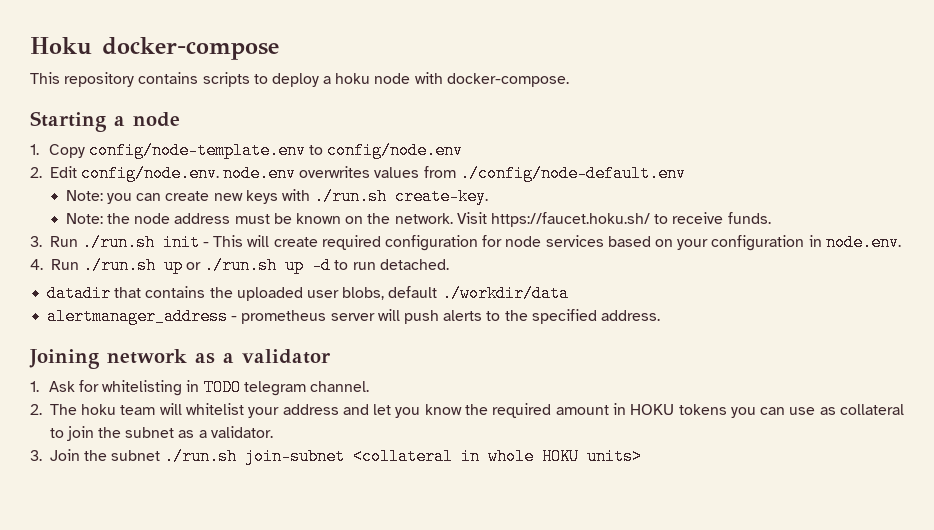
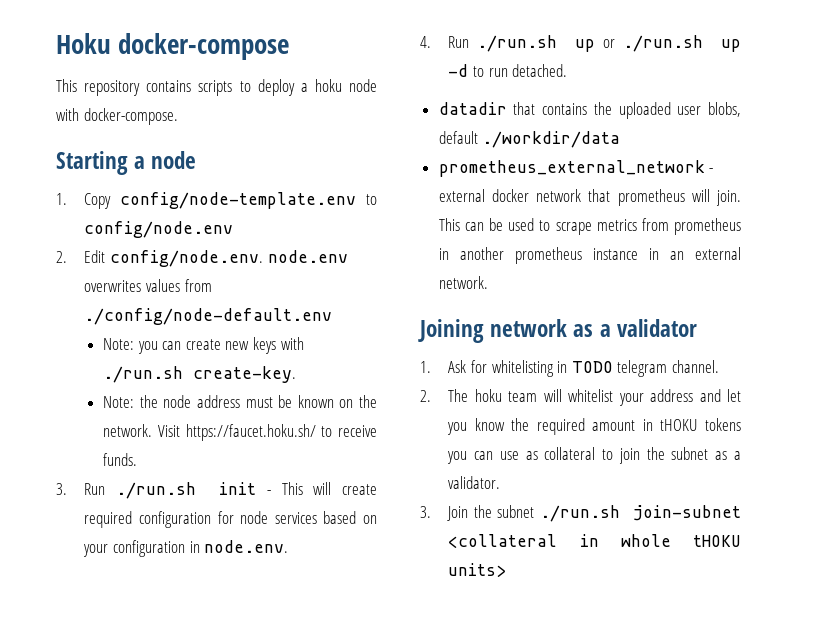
- alertmanager_address - prometheus server will push alerts to the specified address.
+ prometheus_external_network - external docker network that prometheus will join. This can be used to scrape metrics from prometheus in another prometheus instance in an external network.
- 2. The hoku team will whitelist your address and let you know the required amount in HOKU tokens you can use as collateral to join the subnet as a validator.
+ 2. The hoku team will whitelist your address and let you know the required amount in tHOKU tokens you can use as collateral to join the subnet as a validator.
- 3. Join the subnet ./run.sh join-subnet <collateral in whole HOKU units>
+ 3. Join the subnet ./run.sh join-subnet <collateral in whole tHOKU units>

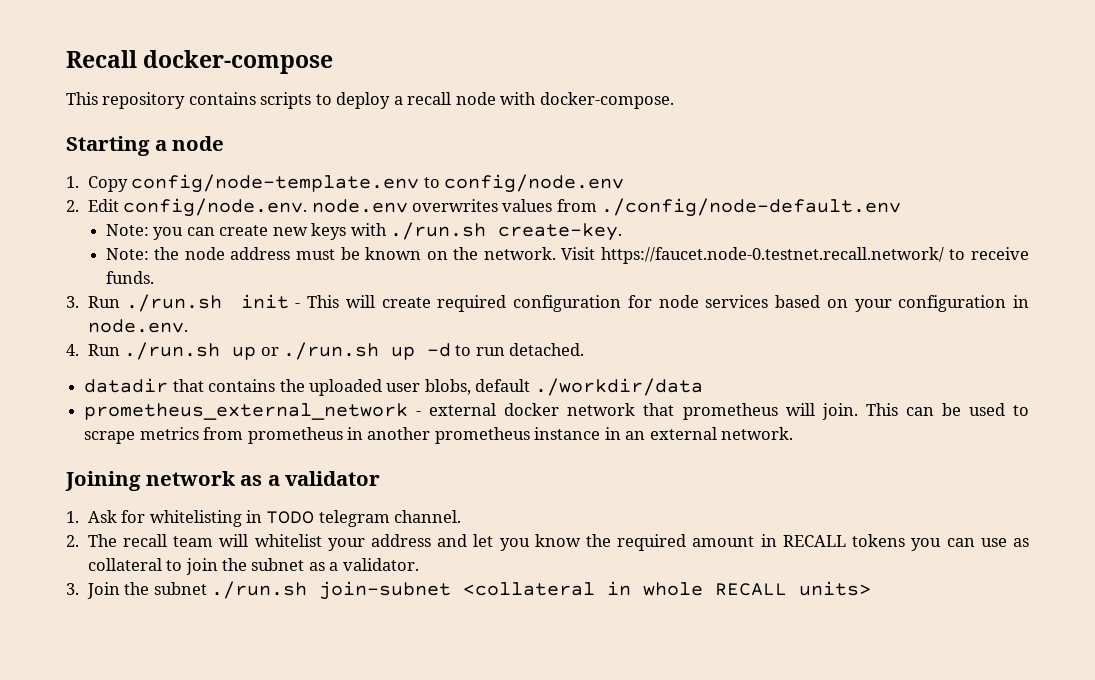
- Hoku docker-compose
+ Recall docker-compose
- This repository contains scripts to deploy a hoku node with docker-compose.
+ This repository contains scripts to deploy a recall node with docker-compose.
- Visit https://faucet.hoku.sh/ to receive funds.
+ Visit https://faucet.node-0.testnet.recall.network/ to receive funds.
- 2. The hoku team will whitelist your address and let you know the required amount in tHOKU tokens you can use as collateral to join the subnet as a validator.
+ 2. The recall team will whitelist your address and let you know the required amount in RECALL tokens you can use as collateral to join the subnet as a validator.
- 3. Join the subnet ./run.sh join-subnet <collateral in whole tHOKU units>
+ 3. Join the subnet ./run.sh join-subnet <collateral in whole RECALL units>

